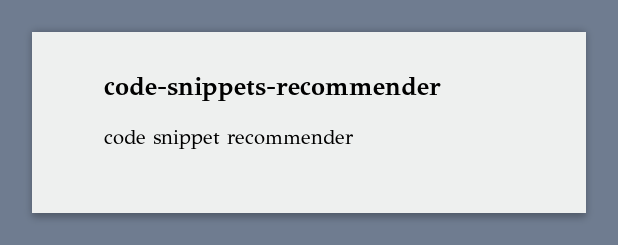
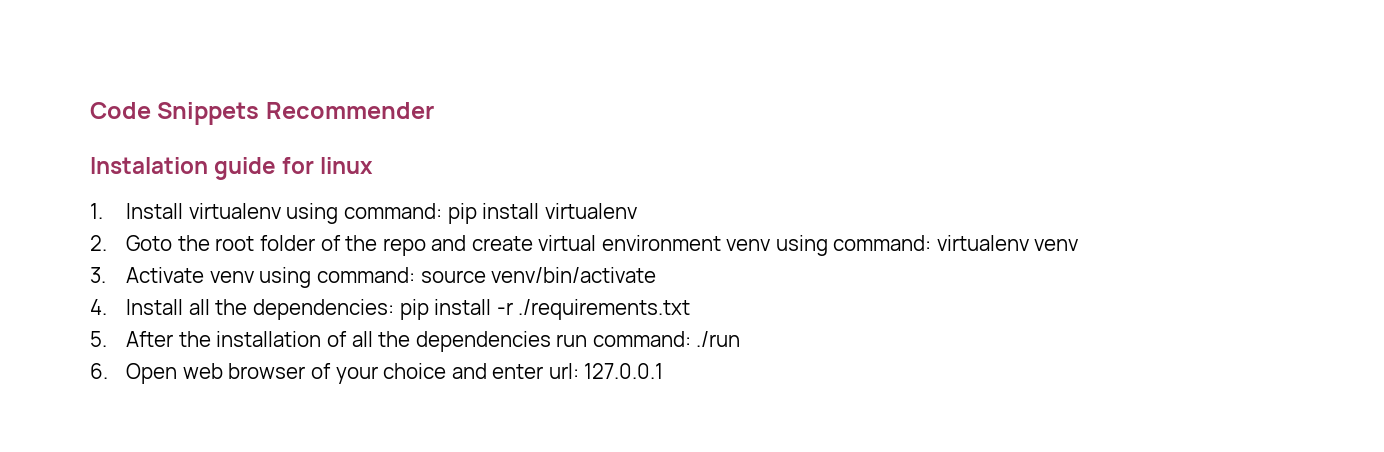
- code-snippets-recommender
- code snippet recommender
+ Code Snippets Recommender
+ Instalation guide for linux
+ 1. Install virtualenv using command: pip install virtualenv
+ 2. Goto the root folder of the repo and create virtual environment venv using command: virtualenv venv
+ 3. Activate venv using command: source venv/bin/activate
+ 4. Install all the dependencies: pip install -r ./requirements.txt
+ 5. After the installation of all the dependencies run command: ./run
+ 6. Open web browser of your choice and enter url: 127.0.0.1

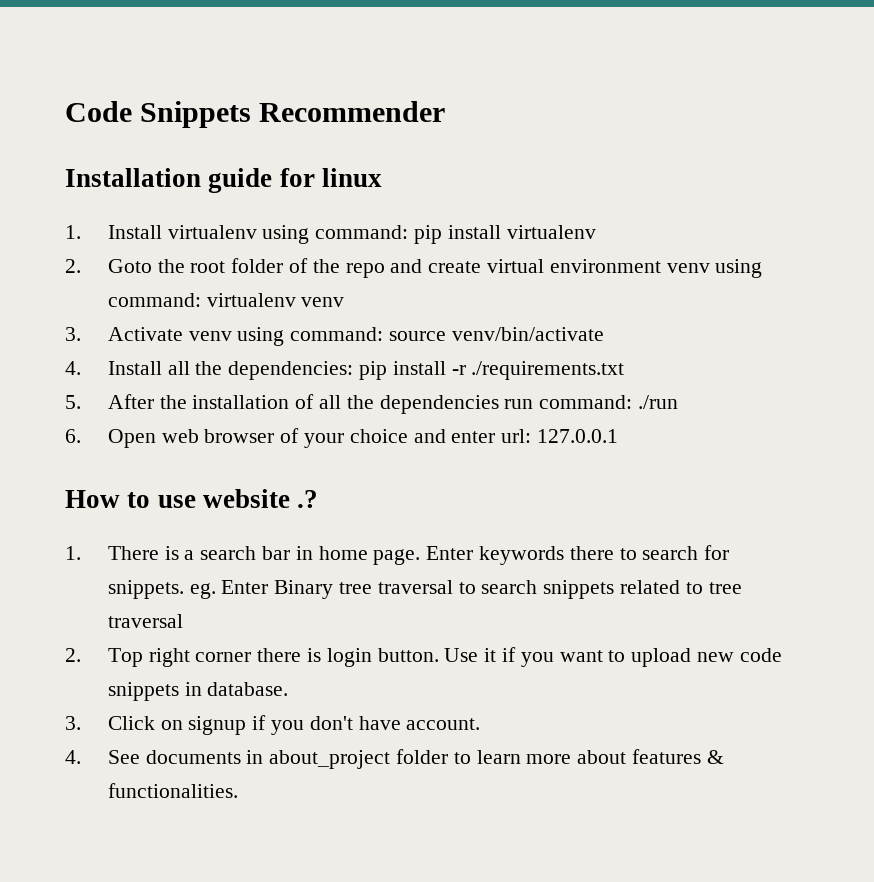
- Instalation guide for linux
+ Installation guide for linux
+ How to use website .?
+ 1. There is a search bar in home page. Enter keywords there to search for snippets. eg. Enter Binary tree traversal to search snippets related to tree traversal
+ 2. Top right corner there is login button. Use it if you want to upload new code snippets in database.
+ 3. Click on signup if you don't have account.
+ 4. See documents in about_project folder to learn more about features & functionalities.

